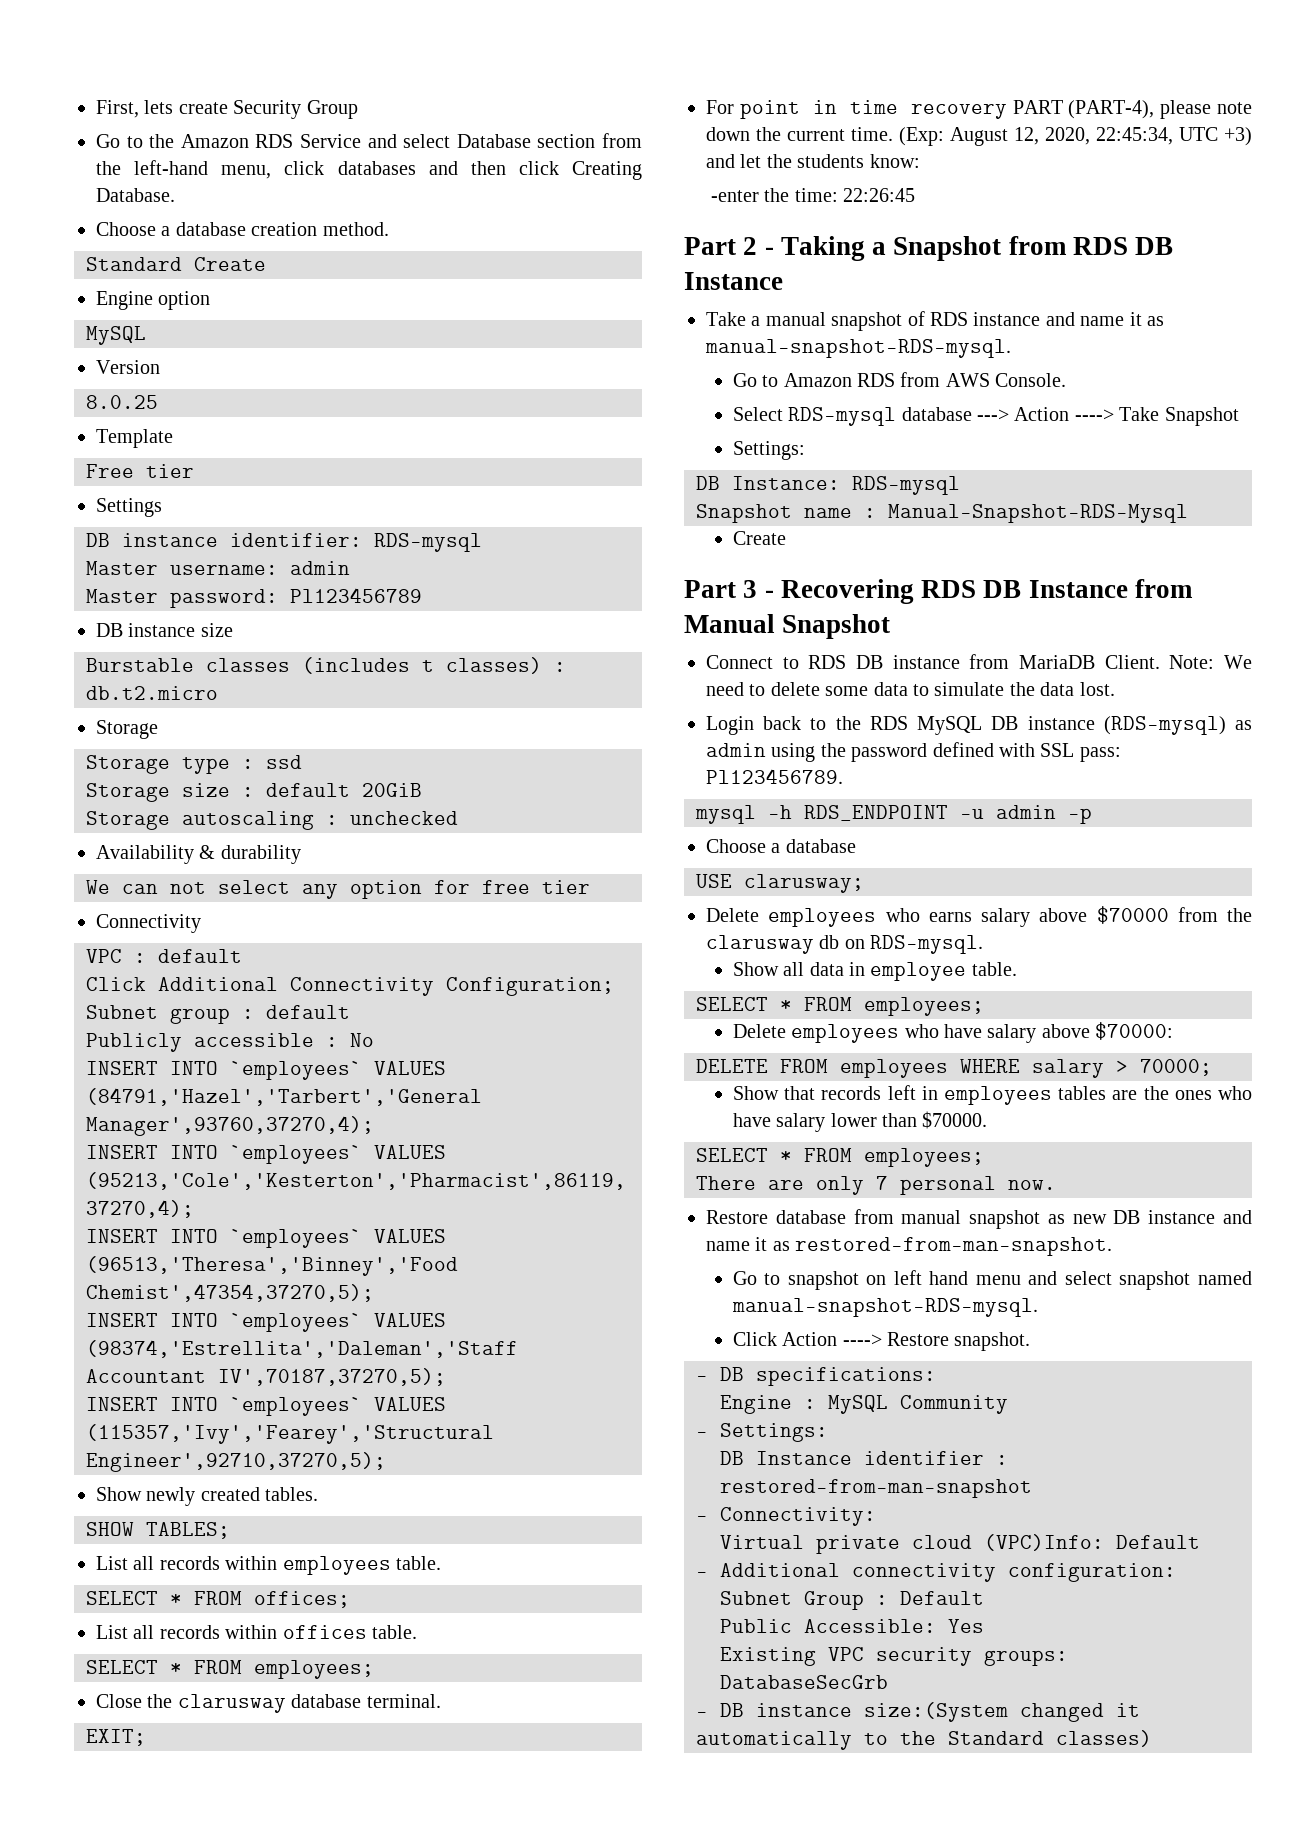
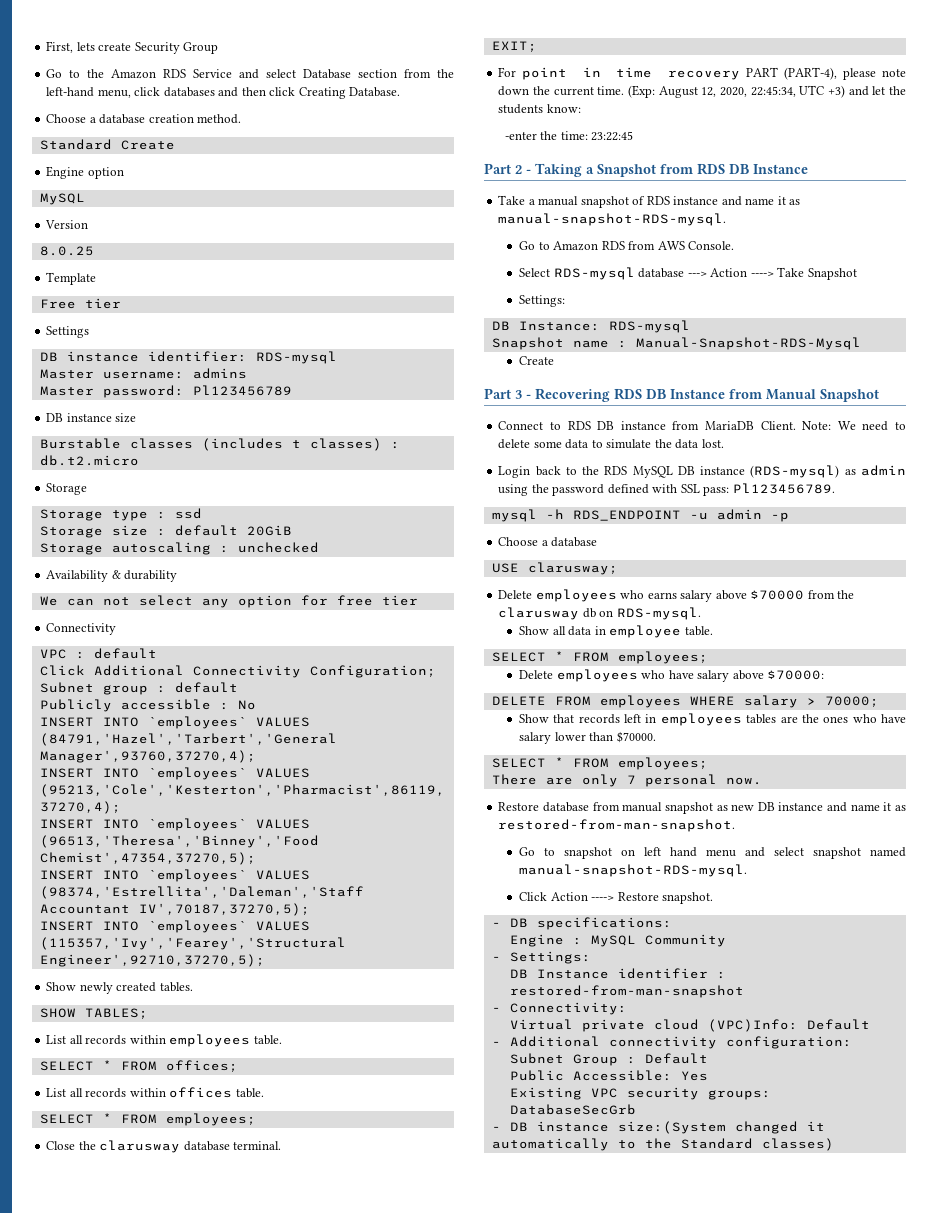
- Master username: admin
+ Master username: admins
- -enter the time: 22:26:45
+ -enter the time: 23:22:45

